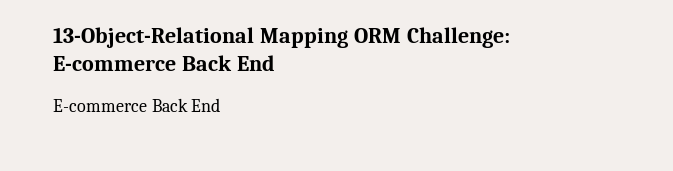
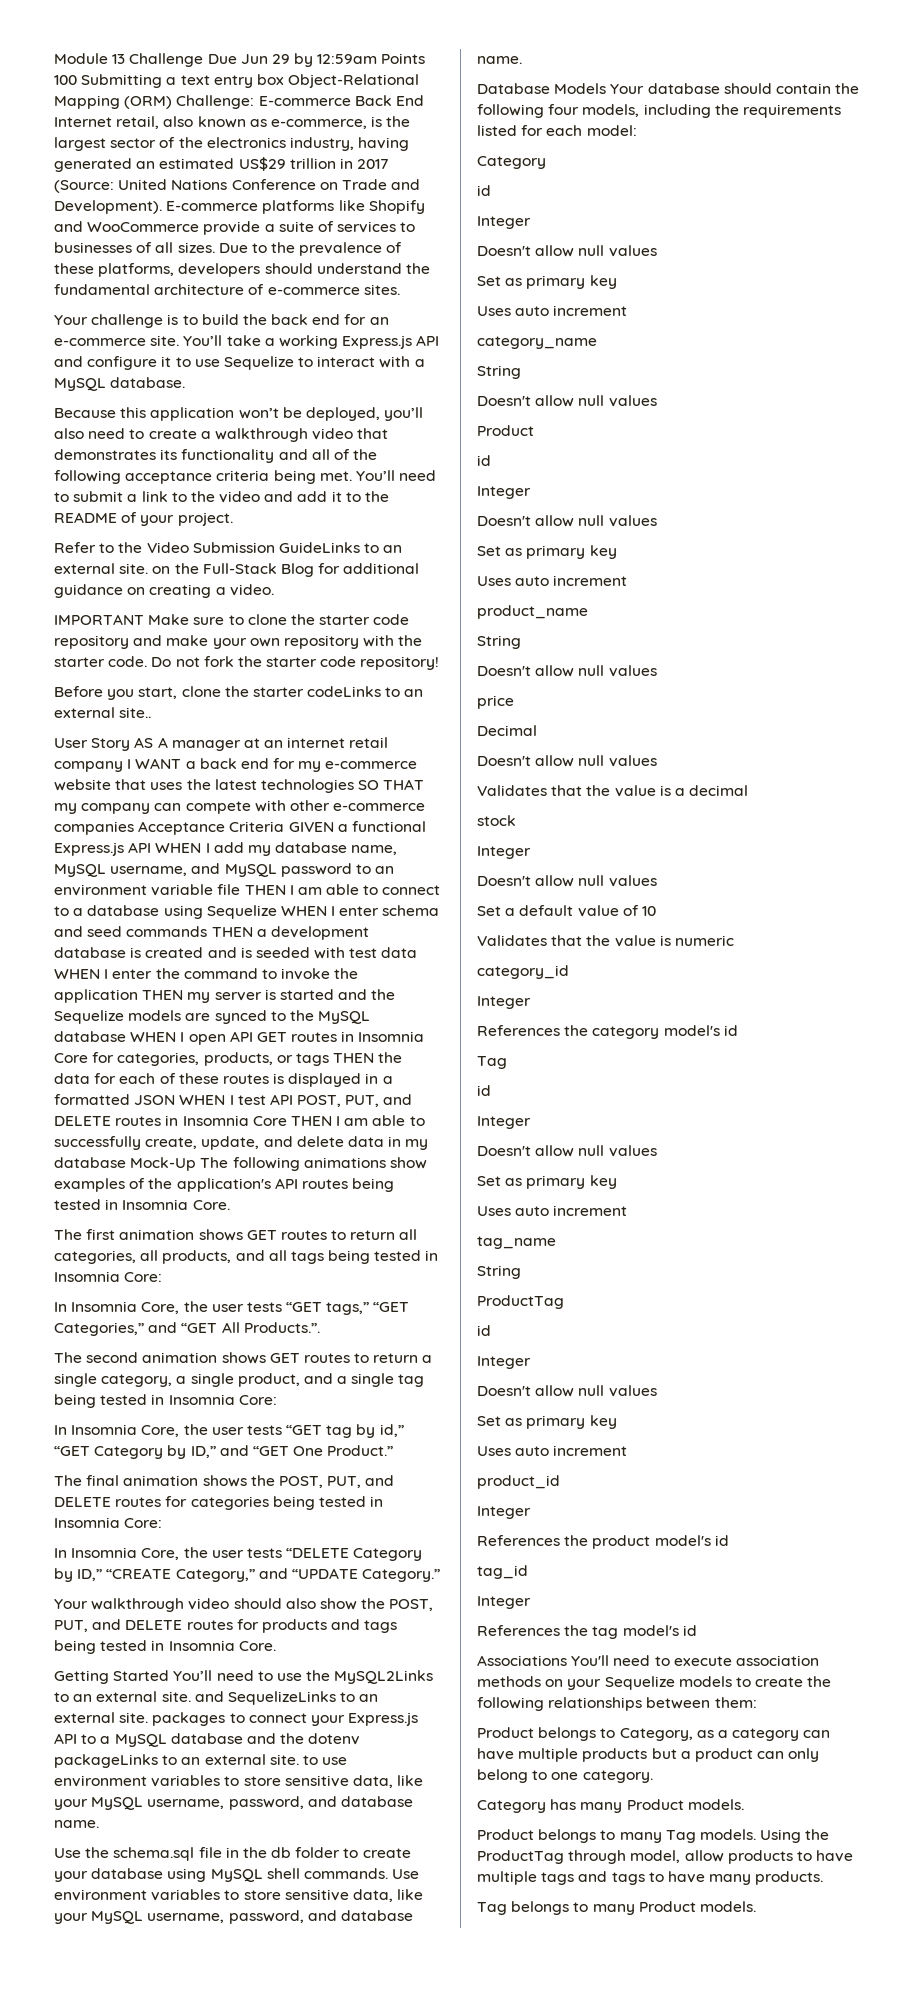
- 13-Object-Relational Mapping ORM Challenge: E-commerce Back End
- E-commerce Back End
+ Module 13 Challenge Due Jun 29 by 12:59am Points 100 Submitting a text entry box Object-Relational Mapping (ORM) Challenge: E-commerce Back End Internet retail, also known as e-commerce, is the largest sector of the electronics industry, having generated an estimated US$29 trillion in 2017 (Source: United Nations Conference on Trade and Development). E-commerce platforms like Shopify and WooCommerce provide a suite of services to businesses of all sizes. Due to the prevalence of these platforms, developers should understand the fundamental architecture of e-commerce sites.
+ Your challenge is to build the back end for an e-commerce site. You’ll take a working Express.js API and configure it to use Sequelize to interact with a MySQL database.
+ Because this application won’t be deployed, you’ll also need to create a walkthrough video that demonstrates its functionality and all of the following acceptance criteria being met. You’ll need to submit a link to the video and add it to the README of your project.
+ Refer to the Video Submission GuideLinks to an external site. on the Full-Stack Blog for additional guidance on creating a video.
+ IMPORTANT Make sure to clone the starter code repository and make your own repository with the starter code. Do not fork the starter code repository!
+ Before you start, clone the starter codeLinks to an external site..
+ User Story AS A manager at an internet retail company I WANT a back end for my e-commerce website that uses the latest technologies SO THAT my company can compete with other e-commerce companies Acceptance Criteria GIVEN a functional Express.js API WHEN I add my database name, MySQL username, and MySQL password to an environment variable file THEN I am able to connect to a database using Sequelize WHEN I enter schema and seed commands THEN a development database is created and is seeded with test data WHEN I enter the command to invoke the application THEN my server is started and the Sequelize models are synced to the MySQL database WHEN I open API GET routes in Insomnia Core for categories, products, or tags THEN the data for each of these routes is displayed in a formatted JSON WHEN I test API POST, PUT, and DELETE routes in Insomnia Core THEN I am able to successfully create, update, and delete data in my database Mock-Up The following animations show examples of the application's API routes being tested in Insomnia Core.
+ The first animation shows GET routes to return all categories, all products, and all tags being tested in Insomnia Core:
+ In Insomnia Core, the user tests “GET tags,” “GET Categories,” and “GET All Products.”.
+ The second animation shows GET routes to return a single category, a single product, and a single tag being tested in Insomnia Core:
+ In Insomnia Core, the user tests “GET tag by id,” “GET Category by ID,” and “GET One Product.”
+ The final animation shows the POST, PUT, and DELETE routes for categories being tested in Insomnia Core:
+ In Insomnia Core, the user tests “DELETE Category by ID,” “CREATE Category,” and “UPDATE Category.”
+ Your walkthrough video should also show the POST, PUT, and DELETE routes for products and tags being tested in Insomnia Core.
+ Getting Started You’ll need to use the MySQL2Links to an external site. and SequelizeLinks to an external site. packages to connect your Express.js API to a MySQL database and the dotenv packageLinks to an external site. to use environment variables to store sensitive data, like your MySQL username, password, and database name.
+ Use the schema.sql file in the db folder to create your database using MySQL shell commands. Use environment variables to store sensitive data, like your MySQL username, password, and database name.
+ Database Models Your database should contain the following four models, including the requirements listed for each model:
+ Category
+ id
+ Integer
+ Doesn't allow null values
+ Set as primary key
+ Uses auto increment
+ category_name
+ String
+ Doesn't allow null values
+ Product
+ id
+ Integer
+ Doesn't allow null values
+ Set as primary key
+ Uses auto increment
+ product_name
+ String
+ Doesn't allow null values
+ price
+ Decimal
+ Doesn't allow null values
+ Validates that the value is a decimal
+ stock
+ Integer
+ Doesn't allow null values
+ Set a default value of 10
+ Validates that the value is numeric
+ category_id
+ Integer
+ References the category model's id
+ Tag
+ id
+ Integer
+ Doesn't allow null values
+ Set as primary key
+ Uses auto increment
+ tag_name
+ String
+ ProductTag
+ id
+ Integer
+ Doesn't allow null values
+ Set as primary key
+ Uses auto increment
+ product_id
+ Integer
+ References the product model's id
+ tag_id
+ Integer
+ References the tag model's id
+ Associations You'll need to execute association methods on your Sequelize models to create the following relationships between them:
+ Product belongs to Category, as a category can have multiple products but a product can only belong to one category.
+ Category has many Product models.
+ Product belongs to many Tag models. Using the ProductTag through model, allow products to have multiple tags and tags to have many products.
+ Tag belongs to many Product models.

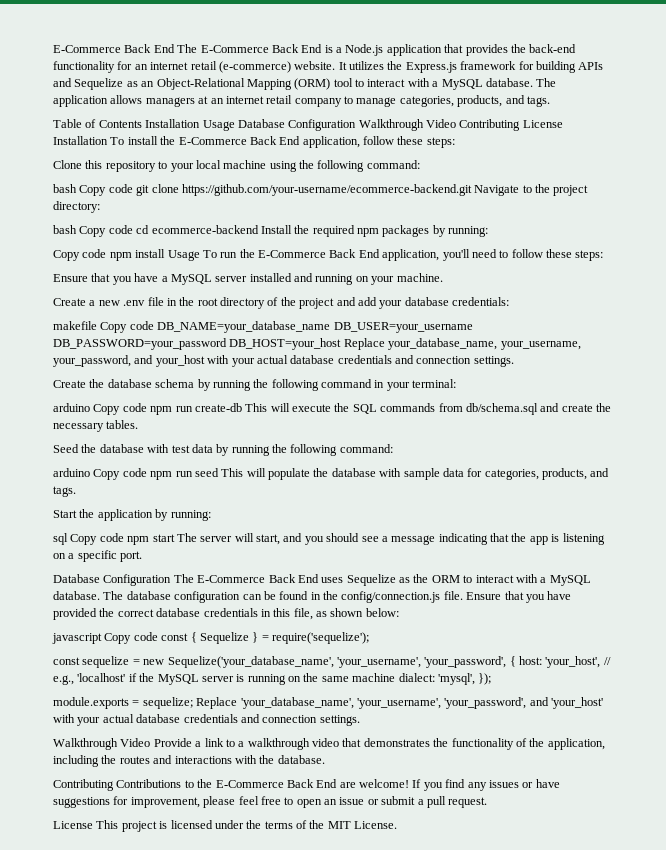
- Module 13 Challenge Due Jun 29 by 12:59am Points 100 Submitting a text entry box Object-Relational Mapping (ORM) Challenge: E-commerce Back End Internet retail, also known as e-commerce, is the largest sector of the electronics industry, having generated an estimated US$29 trillion in 2017 (Source: United Nations Conference on Trade and Development). E-commerce platforms like Shopify and WooCommerce provide a suite of services to businesses of all sizes. Due to the prevalence of these platforms, developers should understand the fundamental architecture of e-commerce sites.
- Your challenge is to build the back end for an e-commerce site. You’ll take a working Express.js API and configure it to use Sequelize to interact with a MySQL database.
- Because this application won’t be deployed, you’ll also need to create a walkthrough video that demonstrates its functionality and all of the following acceptance criteria being met. You’ll need to submit a link to the video and add it to the README of your project.
- Refer to the Video Submission GuideLinks to an external site. on the Full-Stack Blog for additional guidance on creating a video.
- IMPORTANT Make sure to clone the starter code repository and make your own repository with the starter code. Do not fork the starter code repository!
- Before you start, clone the starter codeLinks to an external site..
- User Story AS A manager at an internet retail company I WANT a back end for my e-commerce website that uses the latest technologies SO THAT my company can compete with other e-commerce companies Acceptance Criteria GIVEN a functional Express.js API WHEN I add my database name, MySQL username, and MySQL password to an environment variable file THEN I am able to connect to a database using Sequelize WHEN I enter schema and seed commands THEN a development database is created and is seeded with test data WHEN I enter the command to invoke the application THEN my server is started and the Sequelize models are synced to the MySQL database WHEN I open API GET routes in Insomnia Core for categories, products, or tags THEN the data for each of these routes is displayed in a formatted JSON WHEN I test API POST, PUT, and DELETE routes in Insomnia Core THEN I am able to successfully create, update, and delete data in my database Mock-Up The following animations show examples of the application's API routes being tested in Insomnia Core.
- The first animation shows GET routes to return all categories, all products, and all tags being tested in Insomnia Core:
- In Insomnia Core, the user tests “GET tags,” “GET Categories,” and “GET All Products.”.
- The second animation shows GET routes to return a single category, a single product, and a single tag being tested in Insomnia Core:
- In Insomnia Core, the user tests “GET tag by id,” “GET Category by ID,” and “GET One Product.”
- The final animation shows the POST, PUT, and DELETE routes for categories being tested in Insomnia Core:
- In Insomnia Core, the user tests “DELETE Category by ID,” “CREATE Category,” and “UPDATE Category.”
- Your walkthrough video should also show the POST, PUT, and DELETE routes for products and tags being tested in Insomnia Core.
- Getting Started You’ll need to use the MySQL2Links to an external site. and SequelizeLinks to an external site. packages to connect your Express.js API to a MySQL database and the dotenv packageLinks to an external site. to use environment variables to store sensitive data, like your MySQL username, password, and database name.
- Use the schema.sql file in the db folder to create your database using MySQL shell commands. Use environment variables to store sensitive data, like your MySQL username, password, and database name.
- Database Models Your database should contain the following four models, including the requirements listed for each model:
- Category
- id
- Integer
- Doesn't allow null values
- Set as primary key
- Uses auto increment
- category_name
- String
- Doesn't allow null values
- Product
- id
- Integer
- Doesn't allow null values
- Set as primary key
- Uses auto increment
- product_name
- String
- Doesn't allow null values
- price
- Decimal
- Doesn't allow null values
- Validates that the value is a decimal
- stock
- Integer
- Doesn't allow null values
- Set a default value of 10
- Validates that the value is numeric
- category_id
- Integer
- References the category model's id
- Tag
- id
- Integer
- Doesn't allow null values
- Set as primary key
- Uses auto increment
- tag_name
- String
- ProductTag
- id
- Integer
- Doesn't allow null values
- Set as primary key
- Uses auto increment
- product_id
- Integer
- References the product model's id
- tag_id
- Integer
- References the tag model's id
- Associations You'll need to execute association methods on your Sequelize models to create the following relationships between them:
- Product belongs to Category, as a category can have multiple products but a product can only belong to one category.
- Category has many Product models.
- Product belongs to many Tag models. Using the ProductTag through model, allow products to have multiple tags and tags to have many products.
- Tag belongs to many Product models.
+ E-Commerce Back End The E-Commerce Back End is a Node.js application that provides the back-end functionality for an internet retail (e-commerce) website. It utilizes the Express.js framework for building APIs and Sequelize as an Object-Relational Mapping (ORM) tool to interact with a MySQL database. The application allows managers at an internet retail company to manage categories, products, and tags.
+ Table of Contents Installation Usage Database Configuration Walkthrough Video Contributing License Installation To install the E-Commerce Back End application, follow these steps:
+ Clone this repository to your local machine using the following command:
+ bash Copy code git clone https://github.com/your-username/ecommerce-backend.git Navigate to the project directory:
+ bash Copy code cd ecommerce-backend Install the required npm packages by running:
+ Copy code npm install Usage To run the E-Commerce Back End application, you'll need to follow these steps:
+ Ensure that you have a MySQL server installed and running on your machine.
+ Create a new .env file in the root directory of the project and add your database credentials:
+ makefile Copy code DB_NAME=your_database_name DB_USER=your_username DB_PASSWORD=your_password DB_HOST=your_host Replace your_database_name, your_username, your_password, and your_host with your actual database credentials and connection settings.
+ Create the database schema by running the following command in your terminal:
+ arduino Copy code npm run create-db This will execute the SQL commands from db/schema.sql and create the necessary tables.
+ Seed the database with test data by running the following command:
+ arduino Copy code npm run seed This will populate the database with sample data for categories, products, and tags.
+ Start the application by running:
+ sql Copy code npm start The server will start, and you should see a message indicating that the app is listening on a specific port.
+ Database Configuration The E-Commerce Back End uses Sequelize as the ORM to interact with a MySQL database. The database configuration can be found in the config/connection.js file. Ensure that you have provided the correct database credentials in this file, as shown below:
+ javascript Copy code const { Sequelize } = require('sequelize');
+ const sequelize = new Sequelize('your_database_name', 'your_username', 'your_password', { host: 'your_host', // e.g., 'localhost' if the MySQL server is running on the same machine dialect: 'mysql', });
+ module.exports = sequelize; Replace 'your_database_name', 'your_username', 'your_password', and 'your_host' with your actual database credentials and connection settings.
+ Walkthrough Video Provide a link to a walkthrough video that demonstrates the functionality of the application, including the routes and interactions with the database.
+ Contributing Contributions to the E-Commerce Back End are welcome! If you find any issues or have suggestions for improvement, please feel free to open an issue or submit a pull request.
+ License This project is licensed under the terms of the MIT License.

